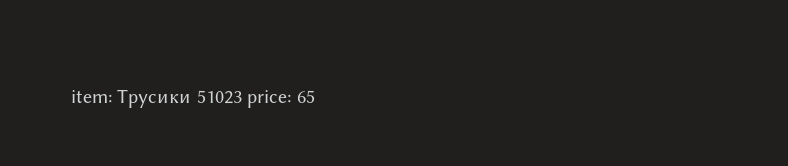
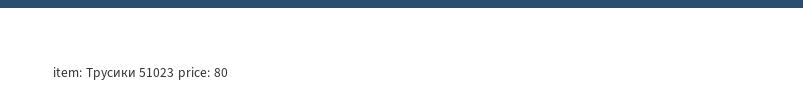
- item: Трусики 51023 price: 65
+ item: Трусики 51023 price: 80

